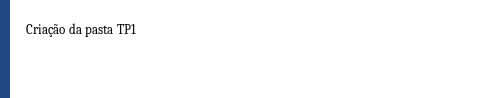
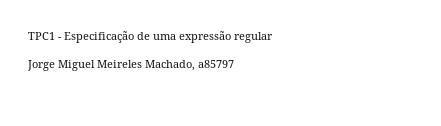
- Criação da pasta TP1
+ TPC1 - Especificação de uma expressão regular
+ Jorge Miguel Meireles Machado, a85797

